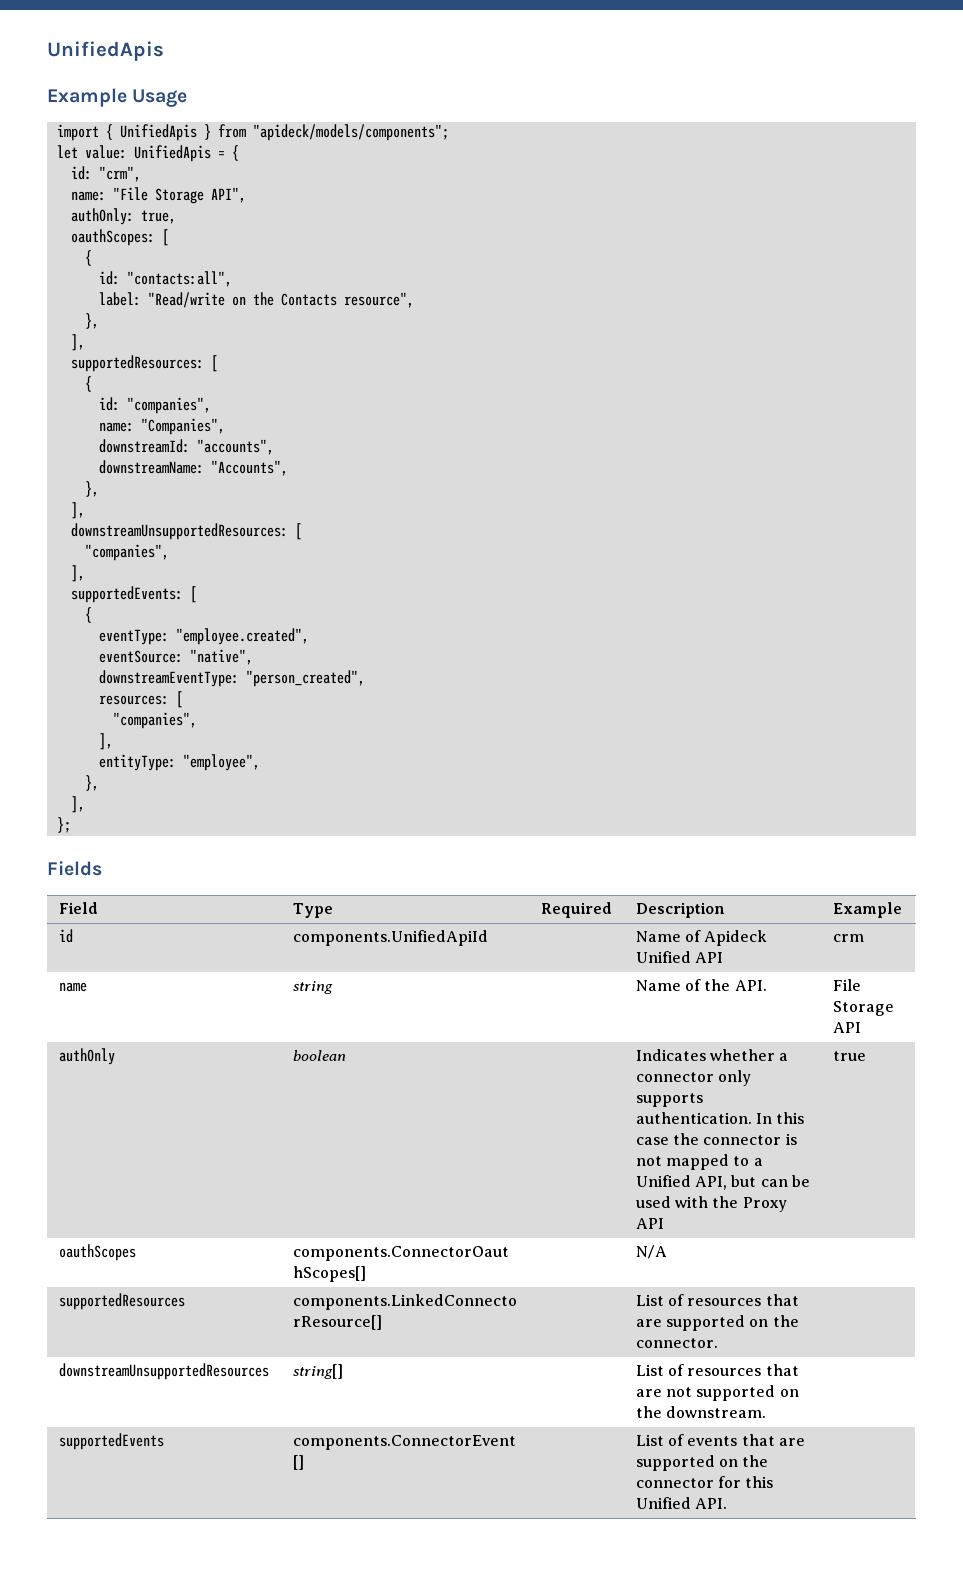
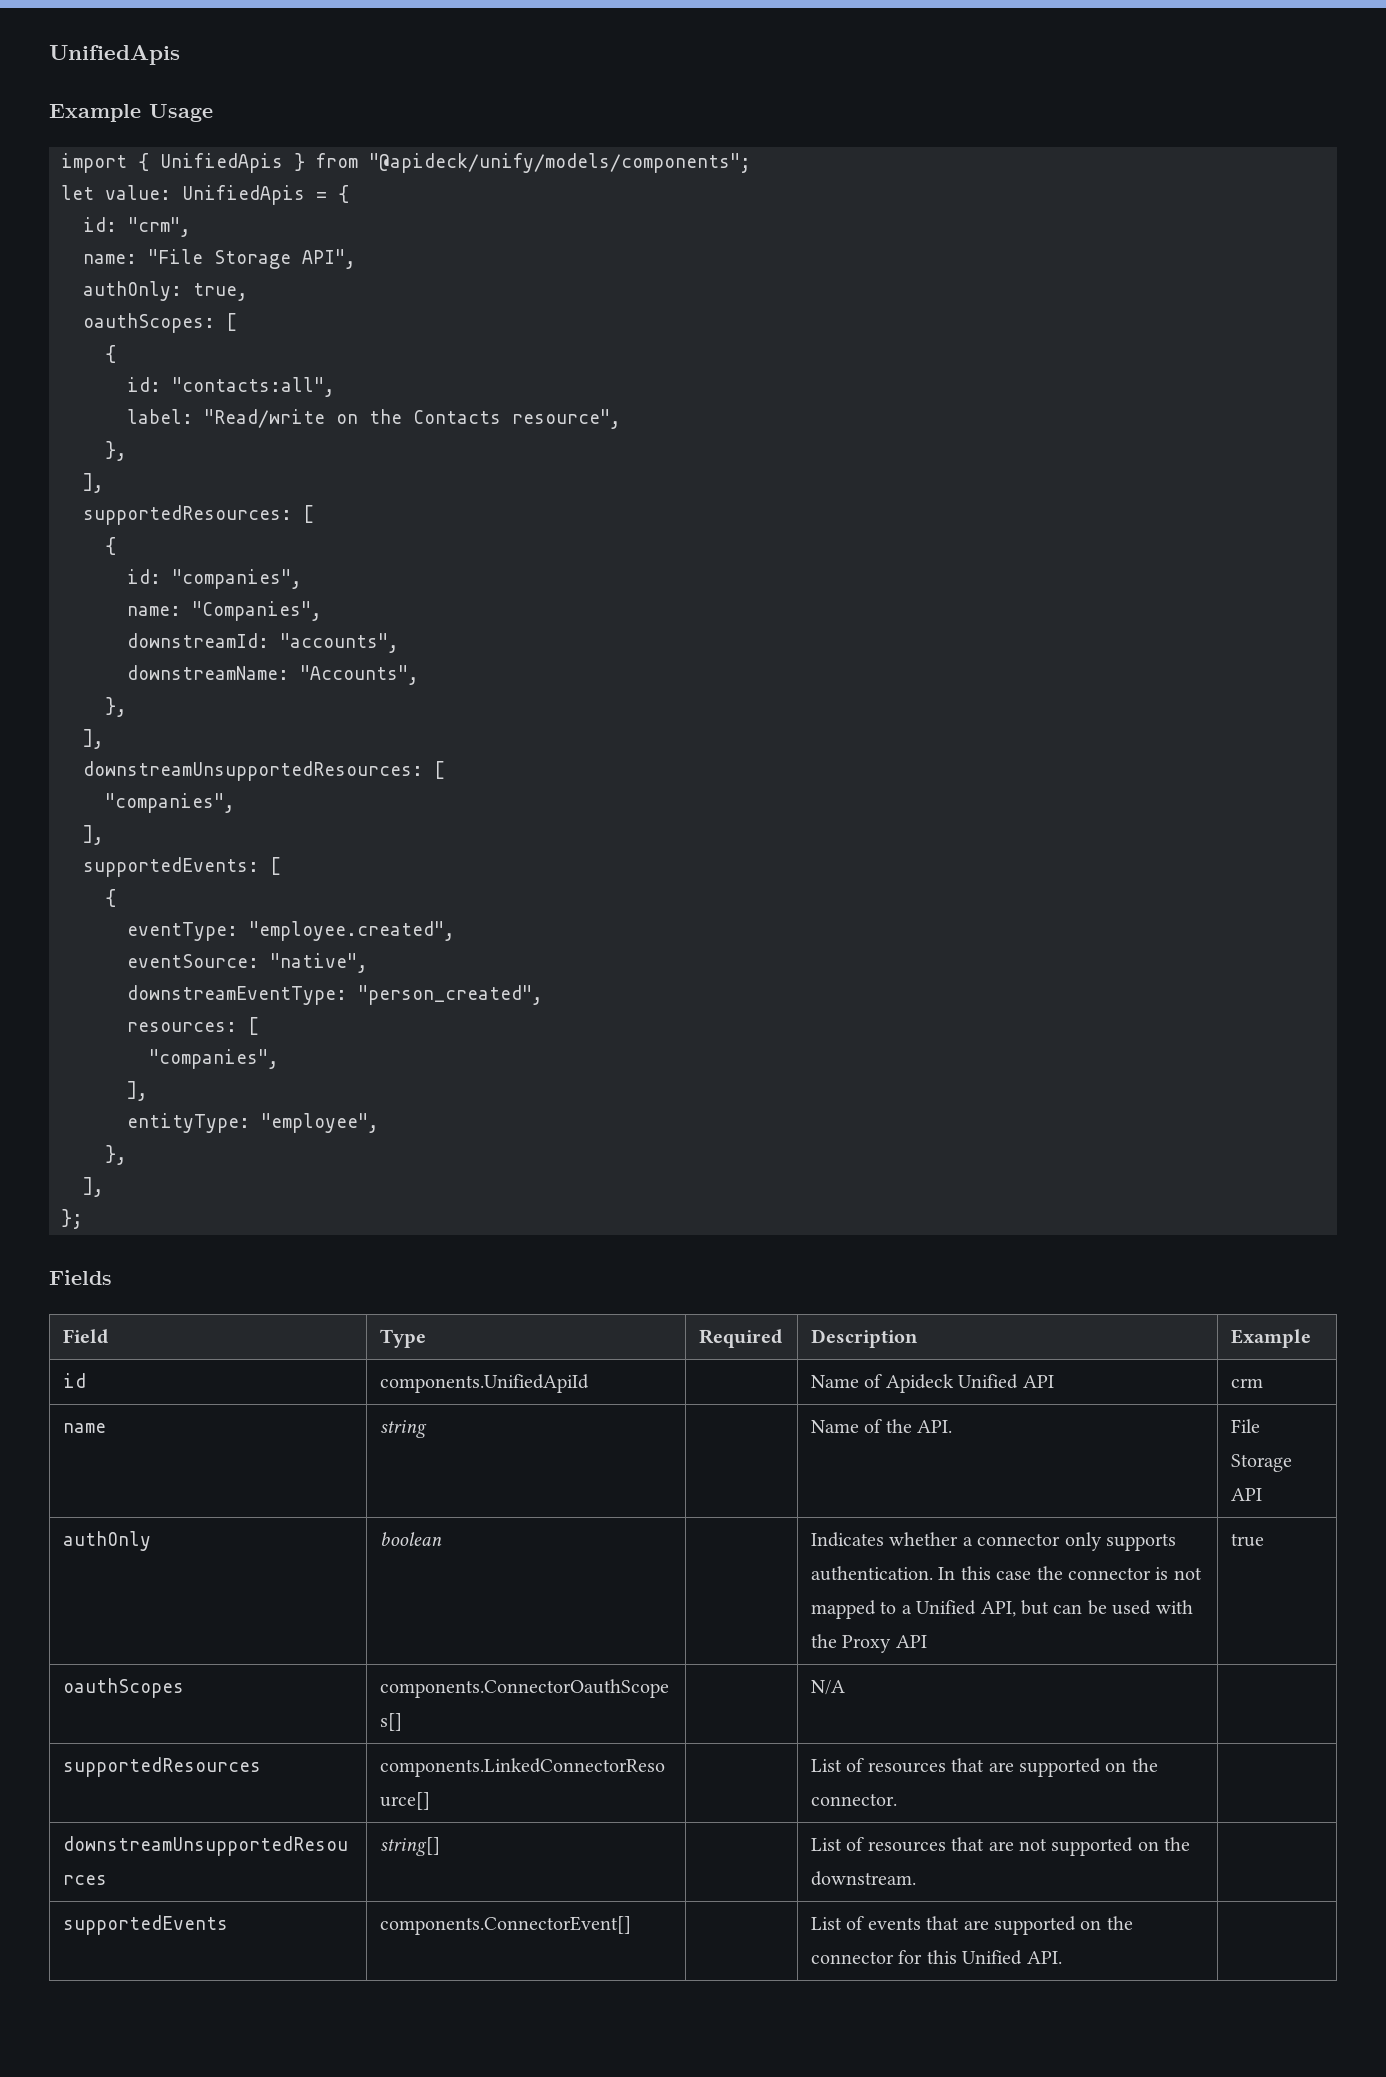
- import { UnifiedApis } from "apideck/models/components";
+ import { UnifiedApis } from "@apideck/unify/models/components";

